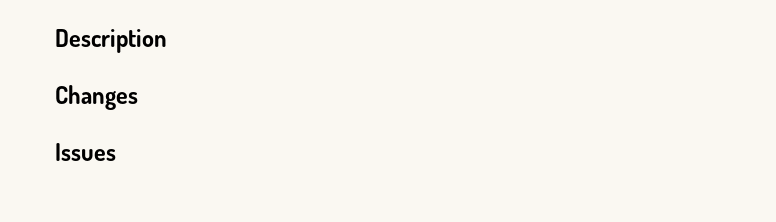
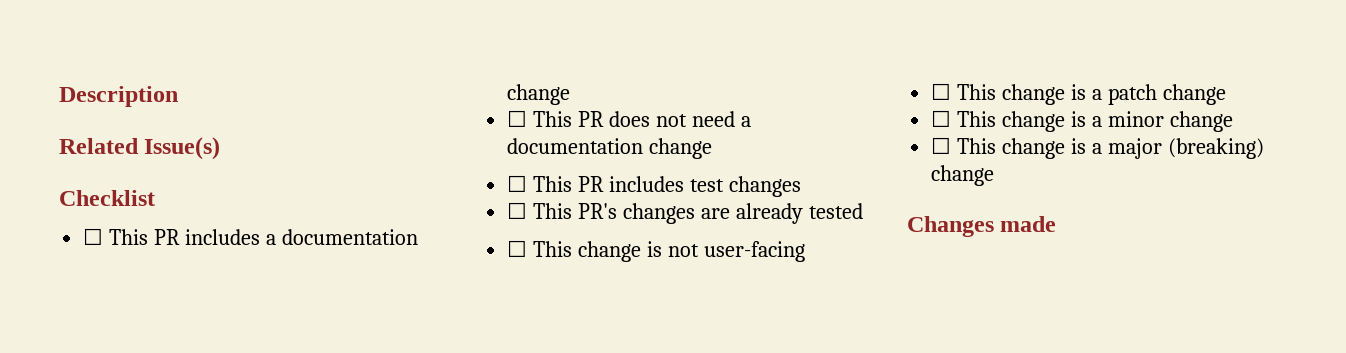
+ Related Issue(s)
+ Checklist
+ ☐ This PR includes a documentation change
+ ☐ This PR does not need a documentation change
+ ☐ This PR includes test changes
+ ☐ This PR's changes are already tested
+ ☐ This change is not user-facing
+ ☐ This change is a patch change
+ ☐ This change is a minor change
+ ☐ This change is a major (breaking) change
- Changes
- Issues
+ Changes made

